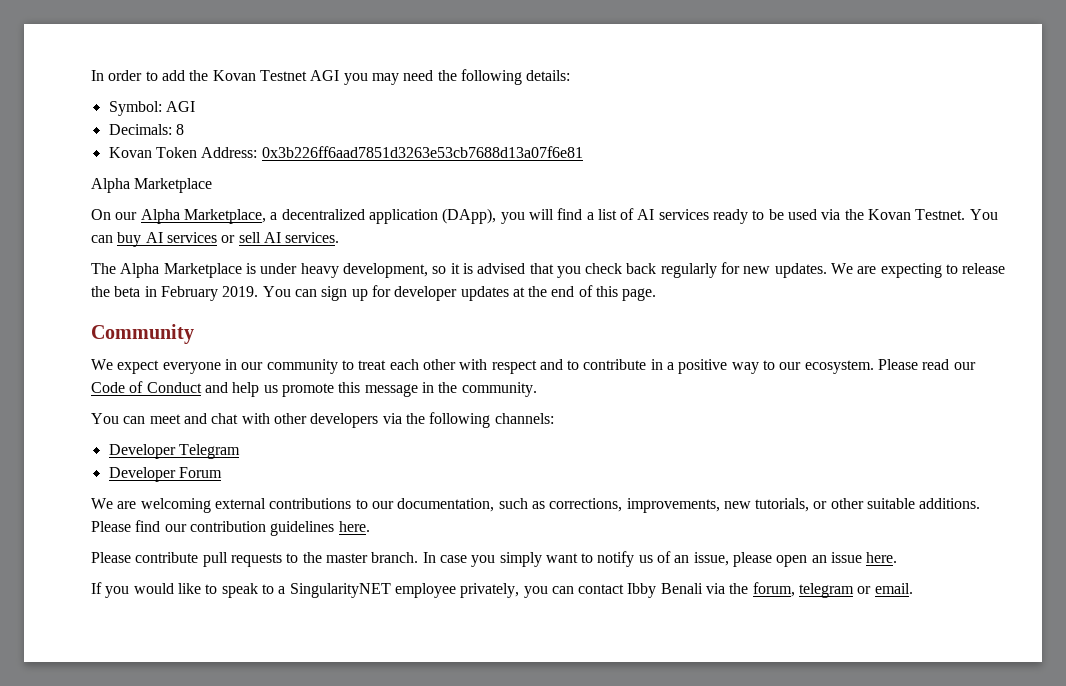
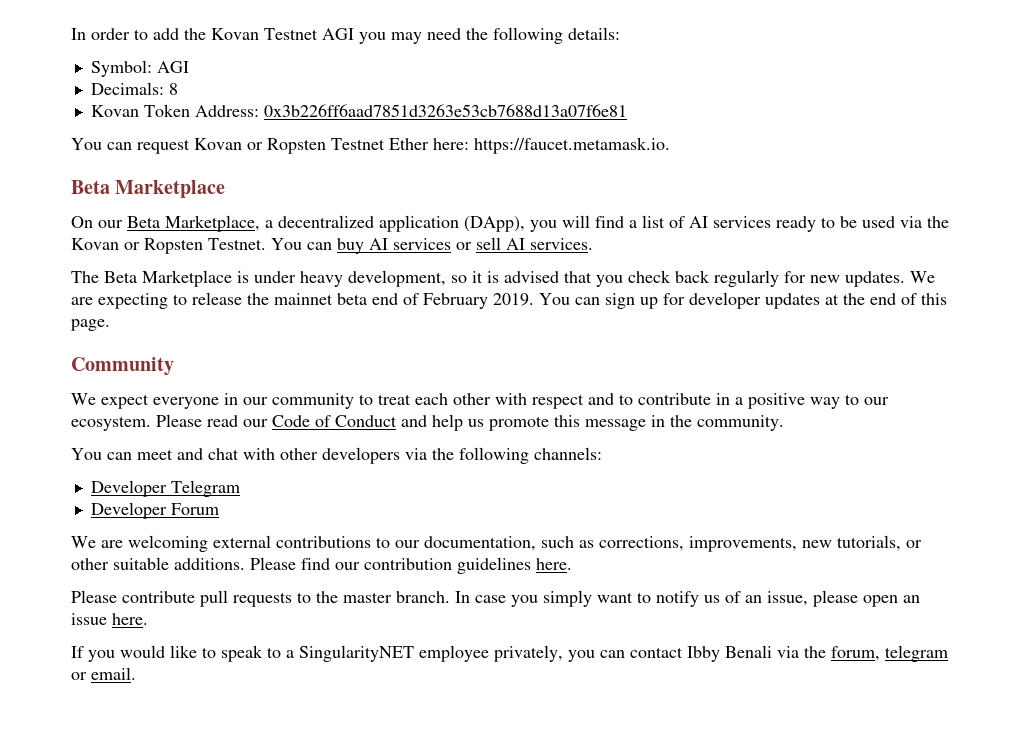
  Kovan Token Address: 0x3b226ff6aad7851d3263e53cb7688d13a07f6e81
- Alpha Marketplace
+ You can request Kovan or Ropsten Testnet Ether here: https://faucet.metamask.io.
+ Beta Marketplace
- On our Alpha Marketplace, a decentralized application (DApp), you will find a list of AI services ready to be used via the Kovan Testnet.
+ On our Beta Marketplace, a decentralized application (DApp), you will find a list of AI services ready to be used via the Kovan or Ropsten Testnet.
- The Alpha Marketplace is under heavy development, so it is advised that you check back regularly for new updates.
+ The Beta Marketplace is under heavy development, so it is advised that you check back regularly for new updates.
- We are expecting to release the beta in February 2019.
+ We are expecting to release the mainnet beta end of February 2019.

